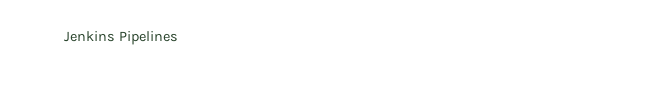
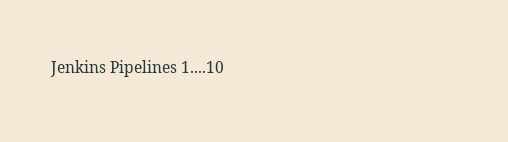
- Jenkins Pipelines
+ Jenkins Pipelines 1....10

